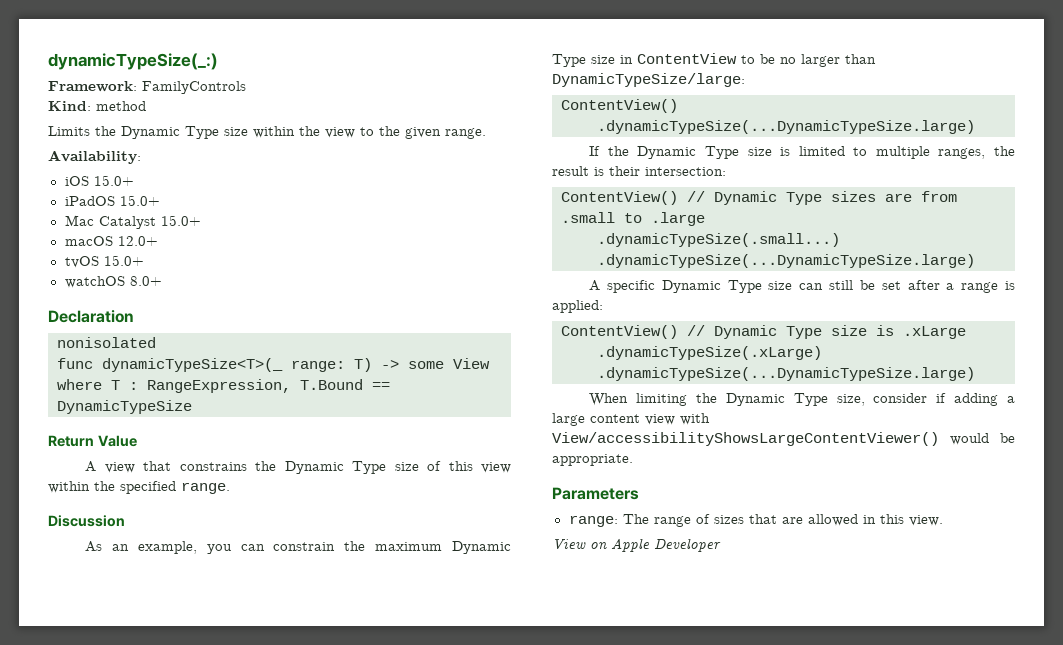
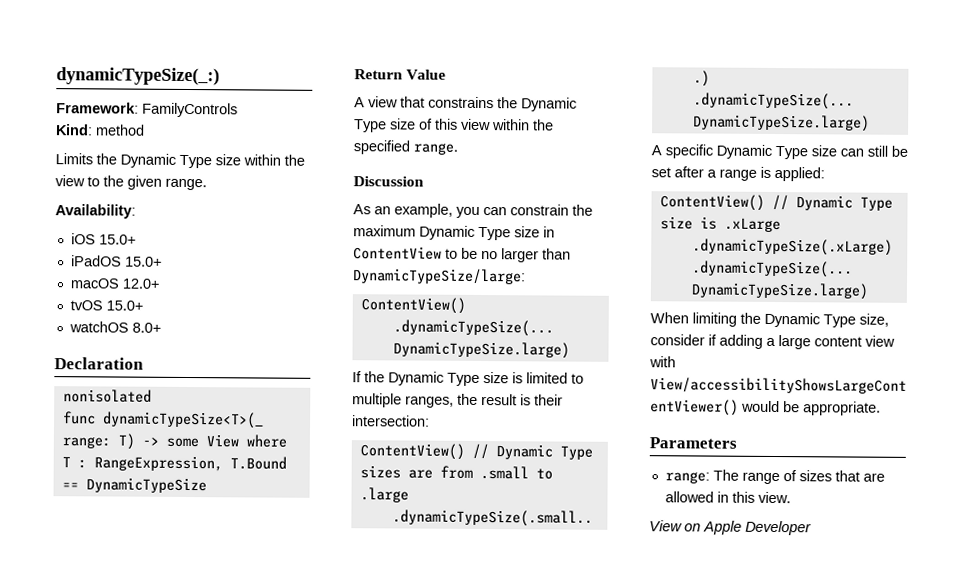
- Mac Catalyst 15.0+

